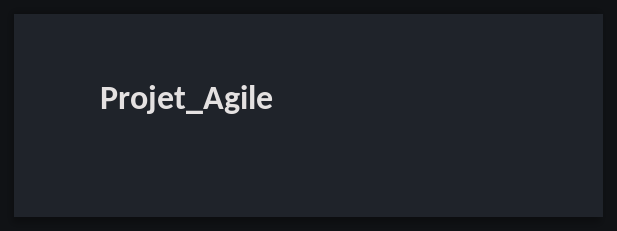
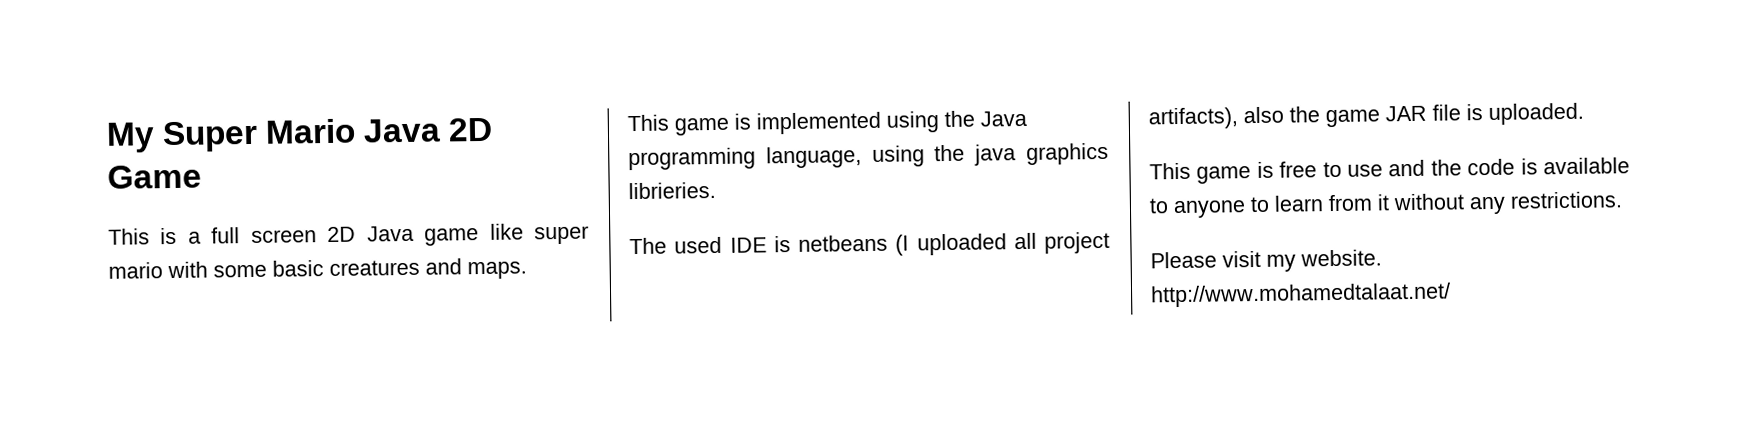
- Projet_Agile
+ My Super Mario Java 2D Game
+ This is a full screen 2D Java game like super mario with some basic creatures and maps.
+ This game is implemented using the Java programming language, using the java graphics librieries.
+ The used IDE is netbeans (I uploaded all project artifacts), also the game JAR file is uploaded.
+ This game is free to use and the code is available to anyone to learn from it without any restrictions.
+ Please visit my website. http://www.mohamedtalaat.net/

